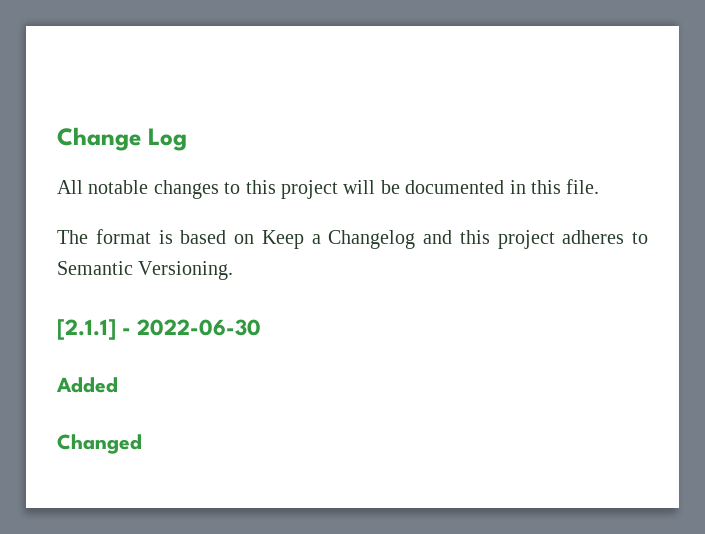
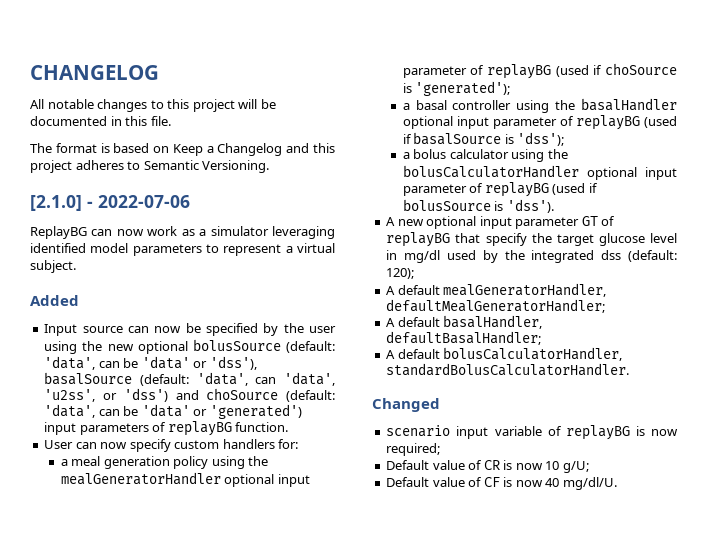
- Change Log
+ CHANGELOG
- [2.1.1] - 2022-06-30
+ [2.1.0] - 2022-07-06
+ ReplayBG can now work as a simulator leveraging identified model parameters to represent a virtual subject.
  Added
+ Input source can now be specified by the user using the new optional bolusSource (default: 'data', can be 'data' or 'dss'), basalSource (default: 'data', can 'data', 'u2ss', or 'dss') and choSource (default: 'data', can be 'data' or 'generated') input parameters of replayBG function.
+ User can now specify custom handlers for:
+ a meal generation policy using the mealGeneratorHandler optional input parameter of replayBG (used if choSource is 'generated');
+ a basal controller using the basalHandler optional input parameter of replayBG (used if basalSource is 'dss');
+ a bolus calculator using the bolusCalculatorHandler optional input parameter of replayBG (used if bolusSource is 'dss').
+ A new optional input parameter GT of replayBG that specify the target glucose level in mg/dl used by the integrated dss (default: 120);
+ A default mealGeneratorHandler, defaultMealGeneratorHandler;
+ A default basalHandler, defaultBasalHandler;
+ A default bolusCalculatorHandler, standardBolusCalculatorHandler.
  Changed
+ scenario input variable of replayBG is now required;
+ Default value of CR is now 10 g/U;
+ Default value of CF is now 40 mg/dl/U.

